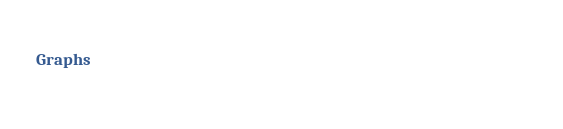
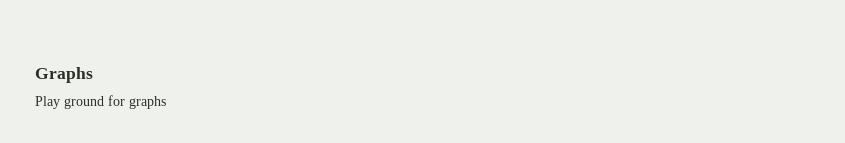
+ Play ground for graphs

